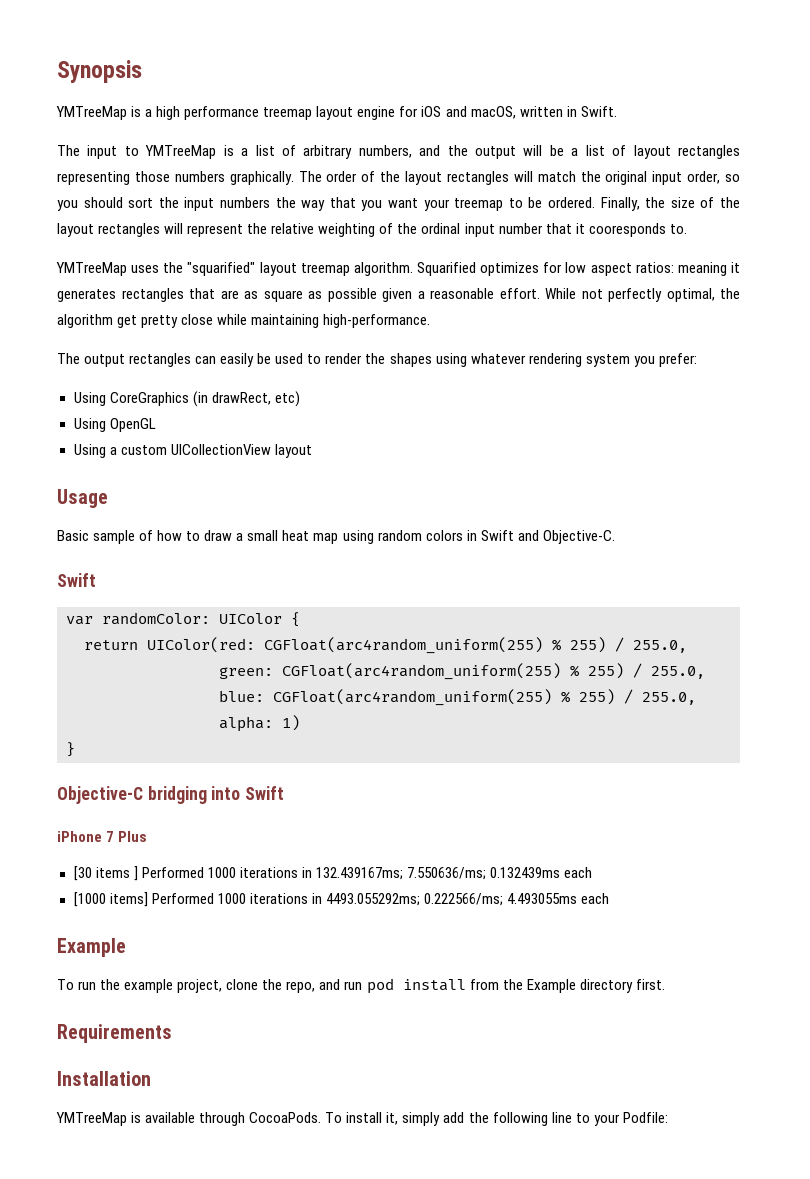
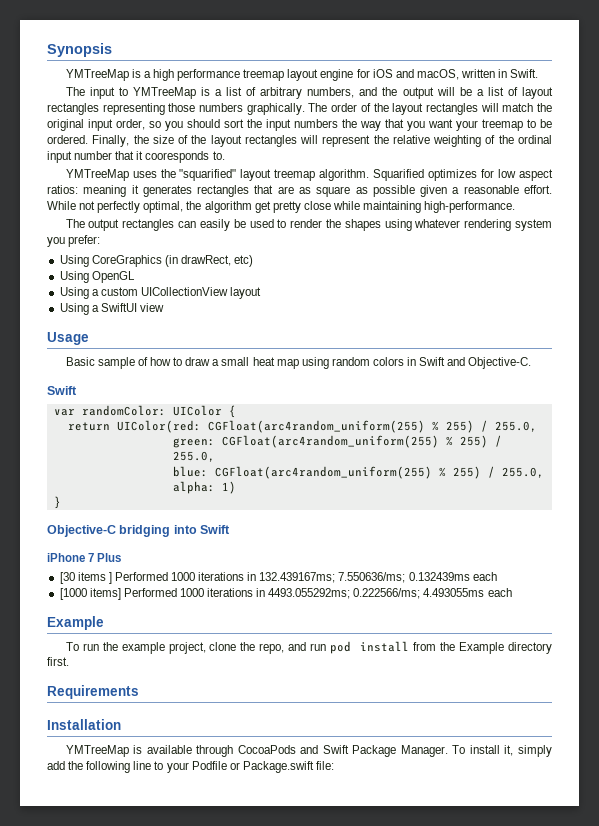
+ Using a SwiftUI view
- YMTreeMap is available through CocoaPods.
+ YMTreeMap is available through CocoaPods and Swift Package Manager.
- To install it, simply add the following line to your Podfile:
+ To install it, simply add the following line to your Podfile or Package.swift file:

